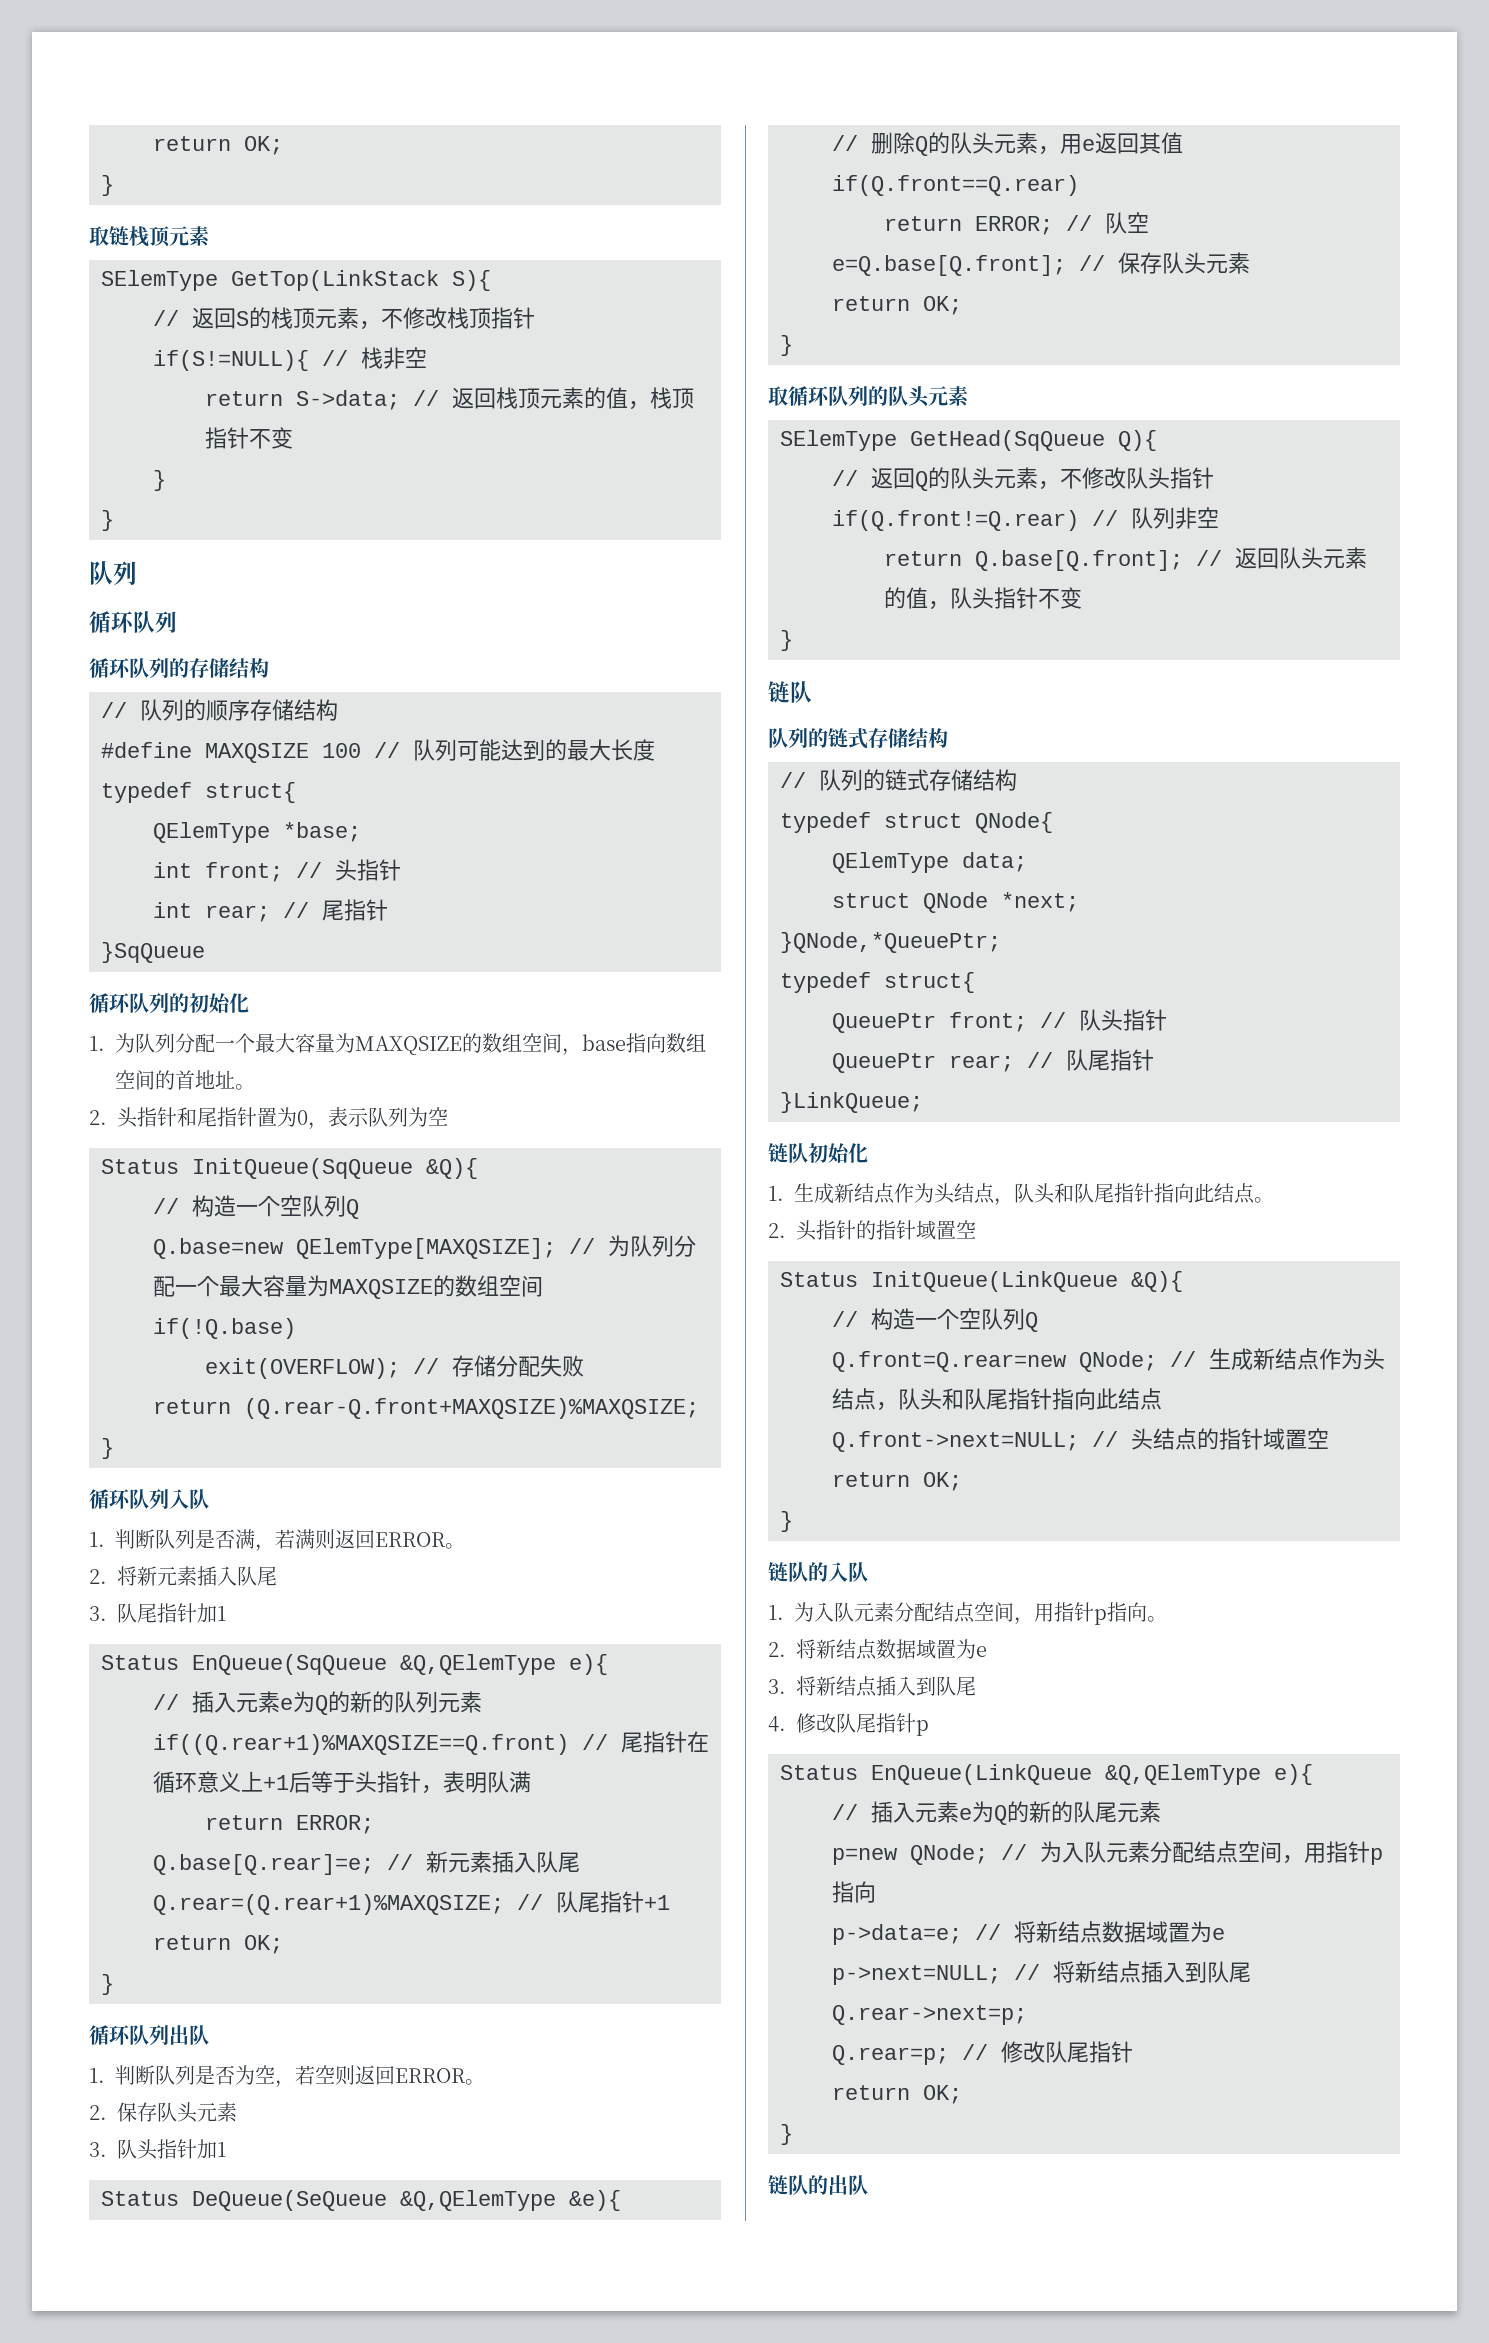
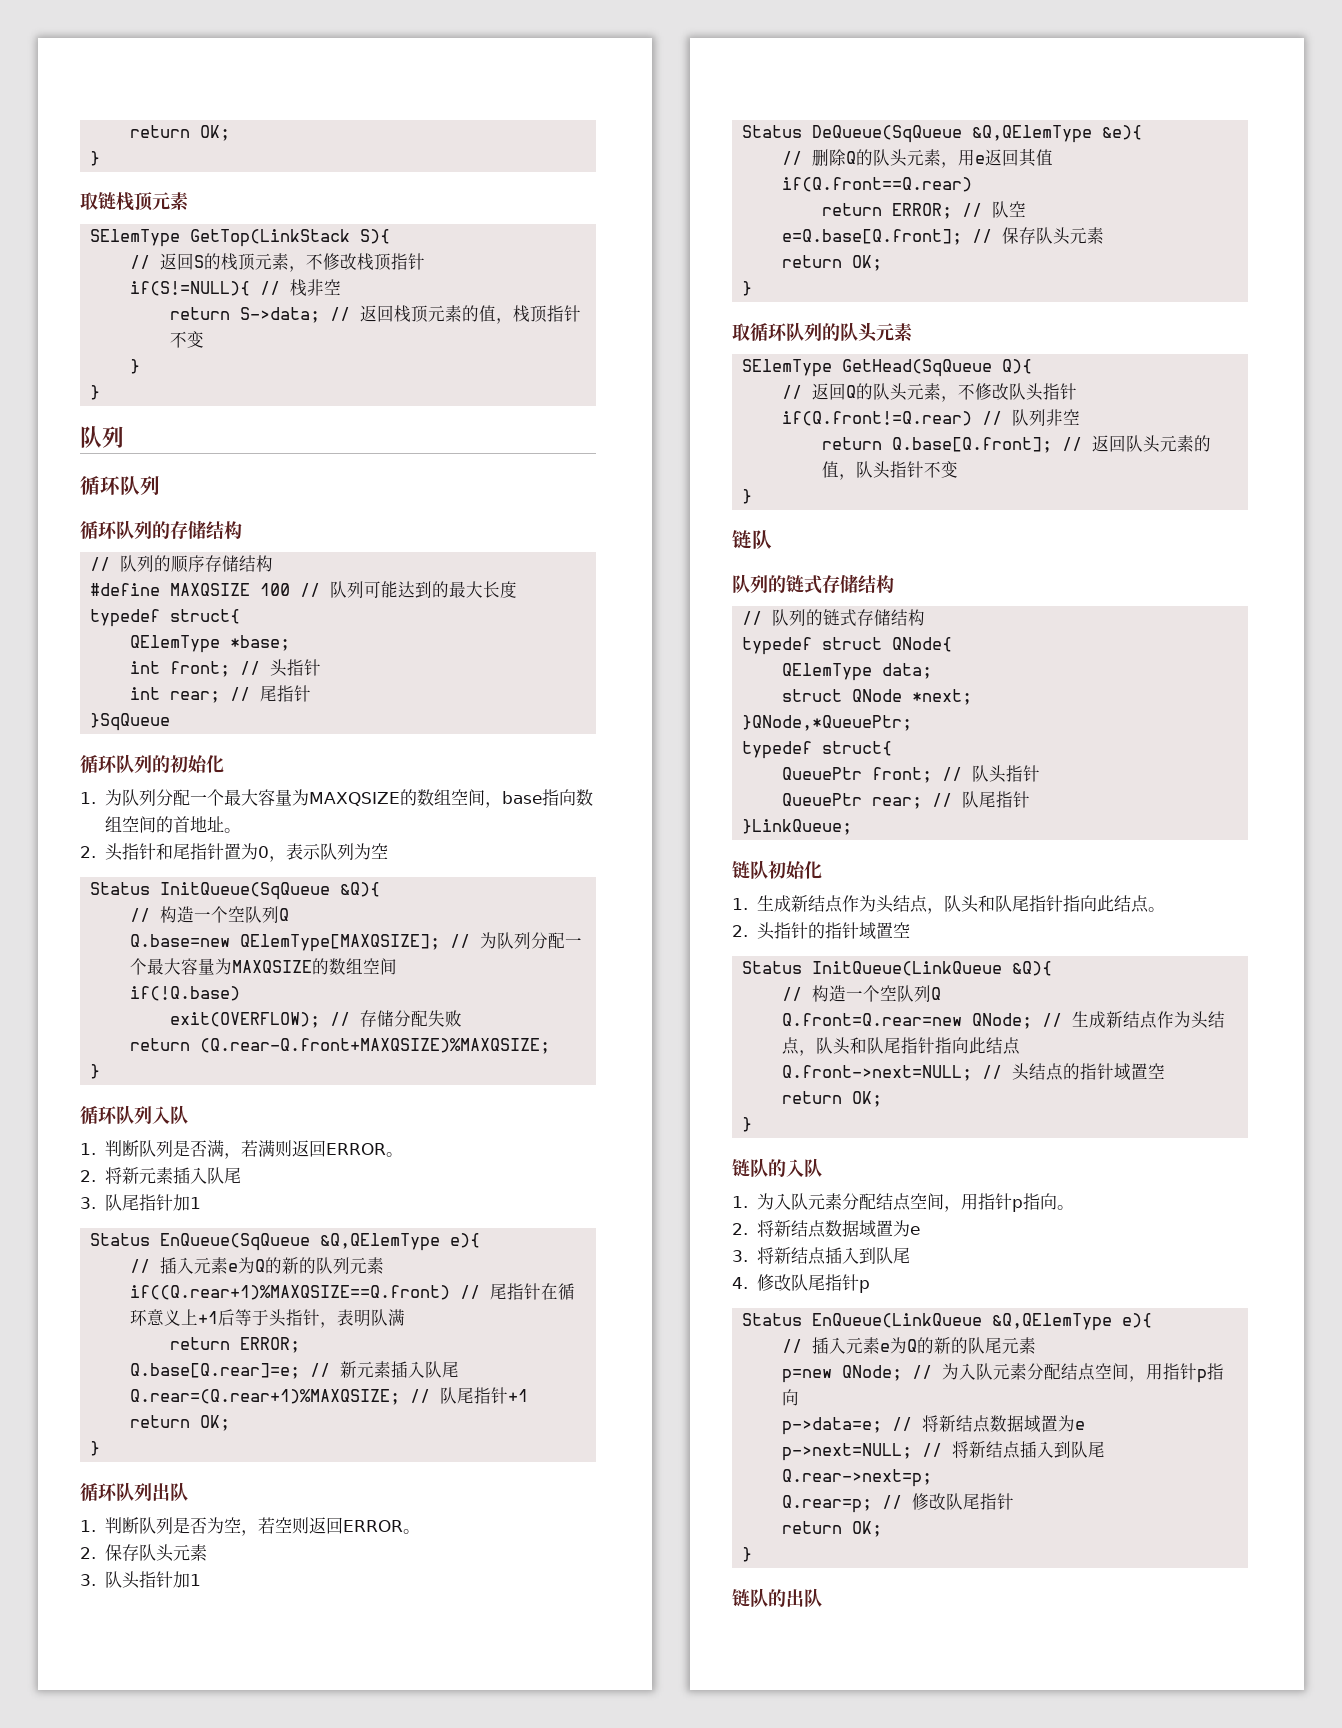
- Status DeQueue(SeQueue &Q,QElemType &e){
+ Status DeQueue(SqQueue &Q,QElemType &e){

